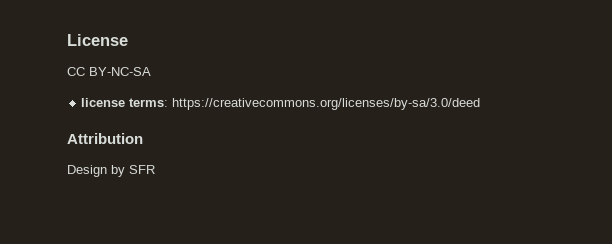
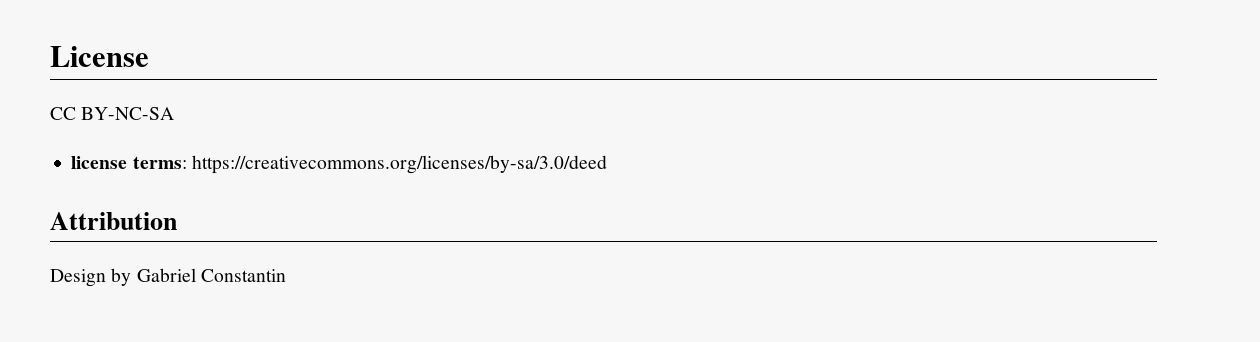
- Design by SFR
+ Design by Gabriel Constantin

